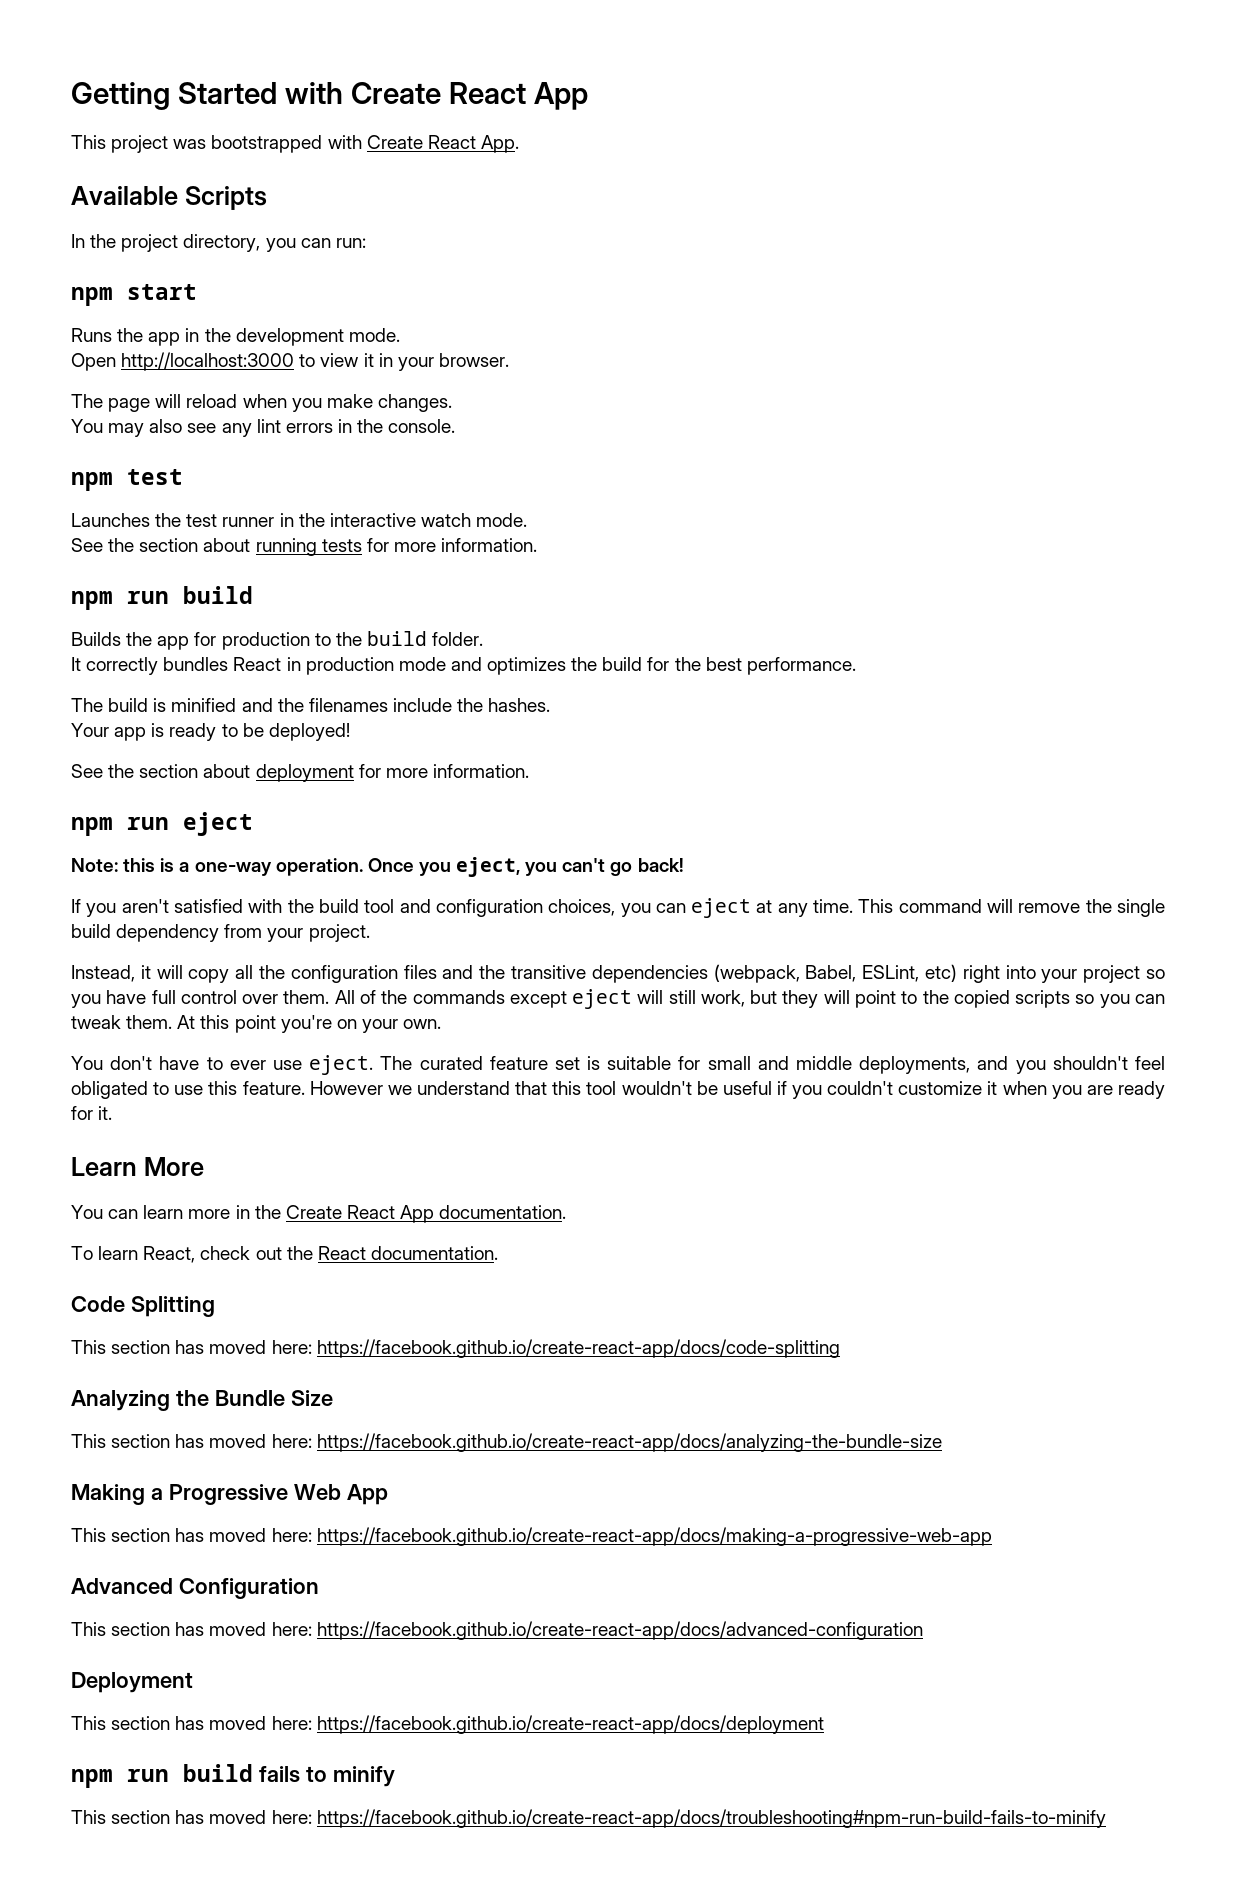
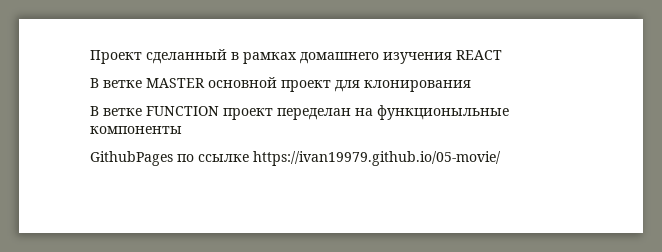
- Getting Started with Create React App
- This project was bootstrapped with Create React App.
- Available Scripts
- In the project directory, you can run:
- npm start
- Runs the app in the development mode.
- Open http://localhost:3000 to view it in your browser.
- The page will reload when you make changes.
- You may also see any lint errors in the console.
- npm test
- Launches the test runner in the interactive watch mode.
- See the section about running tests for more information.
- npm run build
- Builds the app for production to the build folder.
- It correctly bundles React in production mode and optimizes the build for the best performance.
- The build is minified and the filenames include the hashes.
- Your app is ready to be deployed!
- See the section about deployment for more information.
- npm run eject
- Note: this is a one-way operation. Once you eject, you can't go back!
- If you aren't satisfied with the build tool and configuration choices, you can eject at any time. This command will remove the single build dependency from your project.
- Instead, it will copy all the configuration files and the transitive dependencies (webpack, Babel, ESLint, etc) right into your project so you have full control over them. All of the commands except eject will still work, but they will point to the copied scripts so you can tweak them. At this point you're on your own.
- You don't have to ever use eject. The curated feature set is suitable for small and middle deployments, and you shouldn't feel obligated to use this feature. However we understand that this tool wouldn't be useful if you couldn't customize it when you are ready for it.
- Learn More
- You can learn more in the Create React App documentation.
- To learn React, check out the React documentation.
- Code Splitting
- This section has moved here: https://facebook.github.io/create-react-app/docs/code-splitting
- Analyzing the Bundle Size
- This section has moved here: https://facebook.github.io/create-react-app/docs/analyzing-the-bundle-size
- Making a Progressive Web App
- This section has moved here: https://facebook.github.io/create-react-app/docs/making-a-progressive-web-app
- Advanced Configuration
- This section has moved here: https://facebook.github.io/create-react-app/docs/advanced-configuration
- Deployment
- This section has moved here: https://facebook.github.io/create-react-app/docs/deployment
- npm run build fails to minify
- This section has moved here: https://facebook.github.io/create-react-app/docs/troubleshooting#npm-run-build-fails-to-minify
+ Проект сделанный в рамках домашнего изучения REACT
+ В ветке MASTER основной проект для клонирования
+ В ветке FUNCTION проект переделан на функционыльные компоненты
+ GithubPages по ссылке https://ivan19979.github.io/05-movie/

